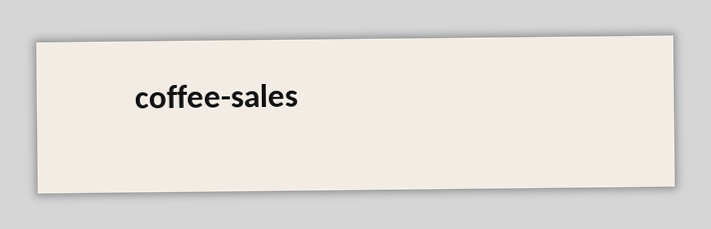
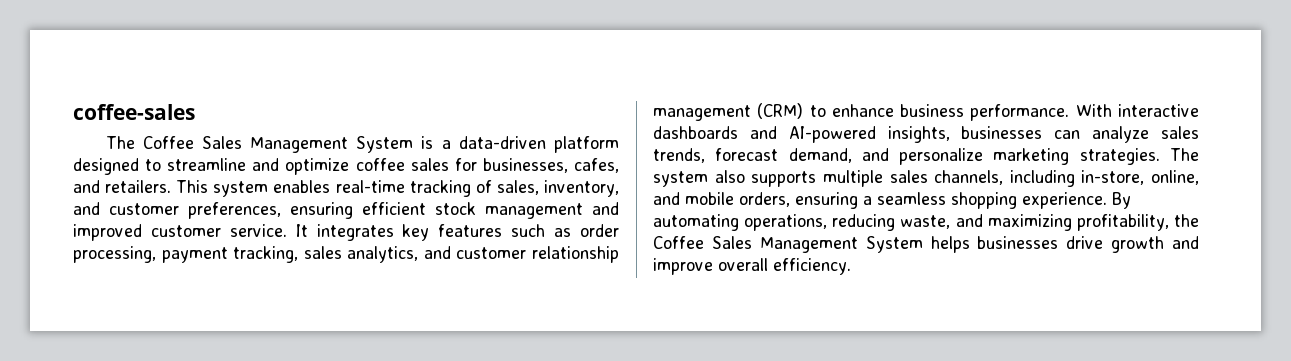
+ The Coffee Sales Management System is a data-driven platform designed to streamline and optimize coffee sales for businesses, cafes, and retailers. This system enables real-time tracking of sales, inventory, and customer preferences, ensuring efficient stock management and improved customer service. It integrates key features such as order processing, payment tracking, sales analytics, and customer relationship management (CRM) to enhance business performance. With interactive dashboards and AI-powered insights, businesses can analyze sales trends, forecast demand, and personalize marketing strategies. The system also supports multiple sales channels, including in-store, online, and mobile orders, ensuring a seamless shopping experience. By automating operations, reducing waste, and maximizing profitability, the Coffee Sales Management System helps businesses drive growth and improve overall efficiency.

